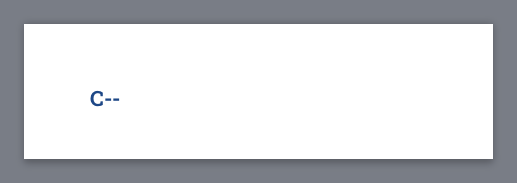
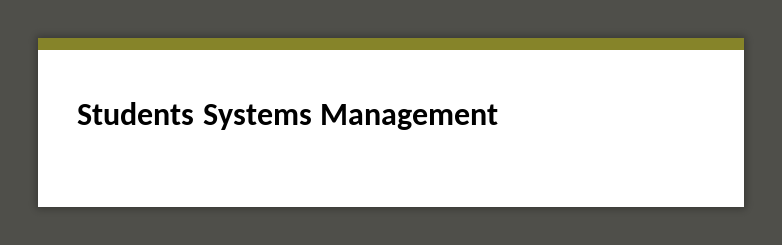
- C--
+ Students Systems Management

